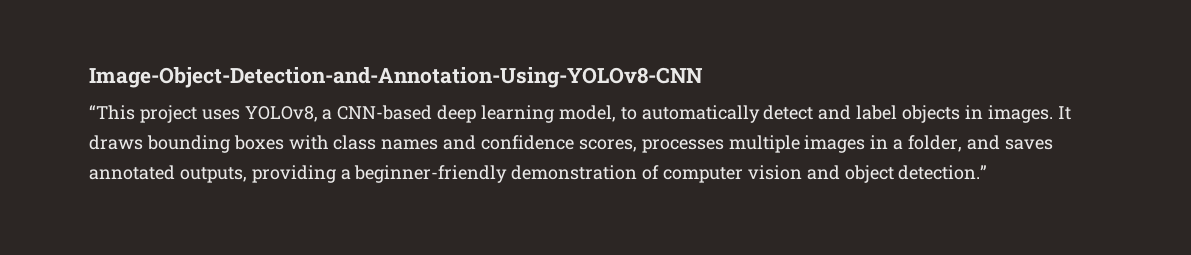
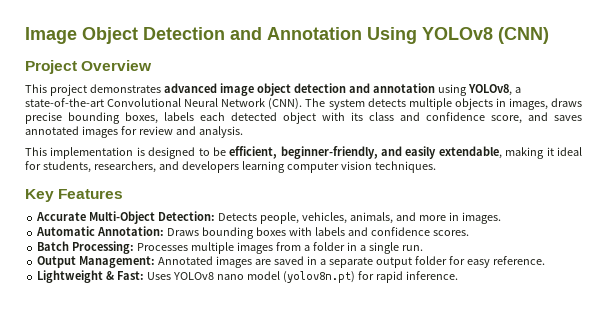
- Image-Object-Detection-and-Annotation-Using-YOLOv8-CNN
- “This project uses YOLOv8, a CNN-based deep learning model, to automatically detect and label objects in images. It draws bounding boxes with class names and confidence scores, processes multiple images in a folder, and saves annotated outputs, providing a beginner-friendly demonstration of computer vision and object detection.”
+ Image Object Detection and Annotation Using YOLOv8 (CNN)
+ Project Overview
+ This project demonstrates advanced image object detection and annotation using YOLOv8, a state-of-the-art Convolutional Neural Network (CNN). The system detects multiple objects in images, draws precise bounding boxes, labels each detected object with its class and confidence score, and saves annotated images for review and analysis.
+ This implementation is designed to be efficient, beginner-friendly, and easily extendable, making it ideal for students, researchers, and developers learning computer vision techniques.
+ Key Features
+ Accurate Multi-Object Detection: Detects people, vehicles, animals, and more in images.
+ Automatic Annotation: Draws bounding boxes with labels and confidence scores.
+ Batch Processing: Processes multiple images from a folder in a single run.
+ Output Management: Annotated images are saved in a separate output folder for easy reference.
+ Lightweight & Fast: Uses YOLOv8 nano model (yolov8n.pt) for rapid inference.

